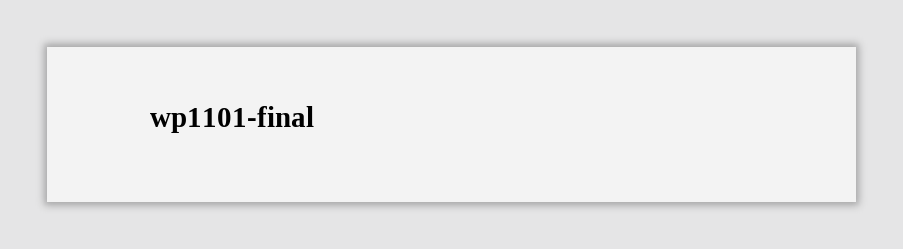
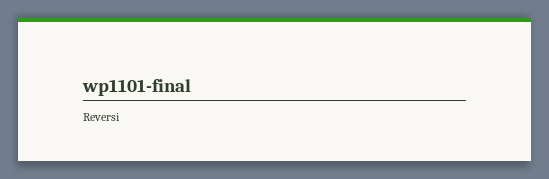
+ Reversi

